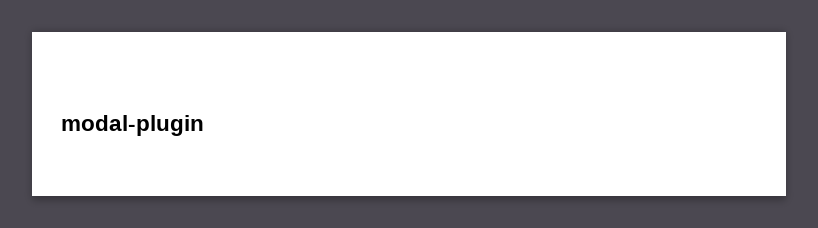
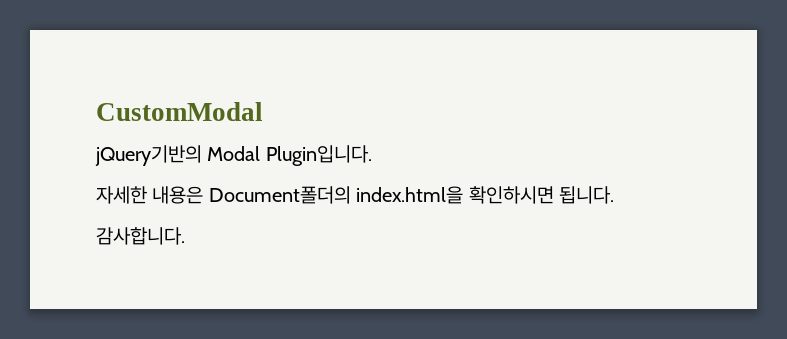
- modal-plugin
+ CustomModal
+ jQuery기반의 Modal Plugin입니다.
+ 자세한 내용은 Document폴더의 index.html을 확인하시면 됩니다.
+ 감사합니다.

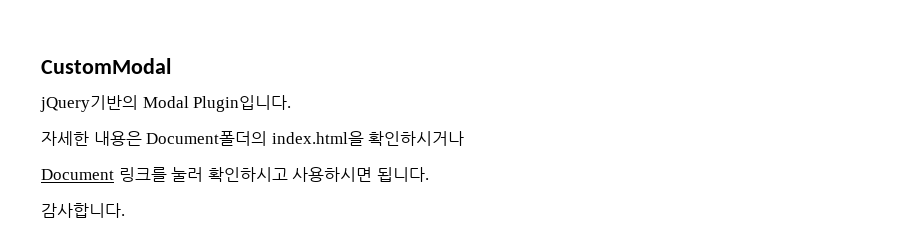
- 자세한 내용은 Document폴더의 index.html을 확인하시면 됩니다.
+ 자세한 내용은 Document폴더의 index.html을 확인하시거나
+ Document 링크를 눌러 확인하시고 사용하시면 됩니다.

